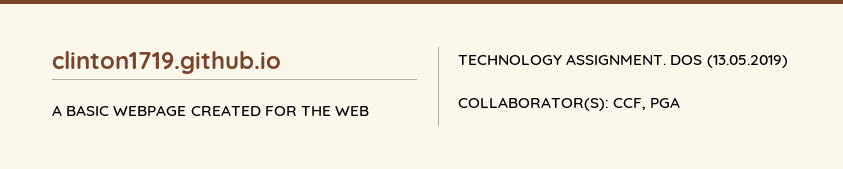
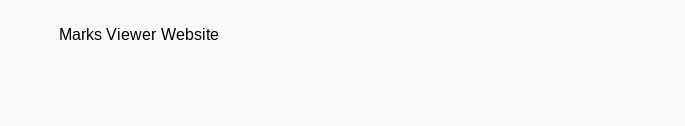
- clinton1719.github.io
- A BASIC WEBPAGE CREATED FOR THE WEB TECHNOLOGY ASSIGNMENT. DOS (13.05.2019)
- COLLABORATOR(S): CCF, PGA
+ Marks Viewer Website

